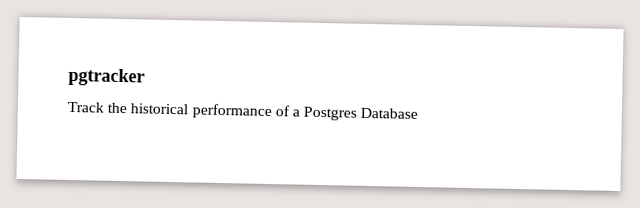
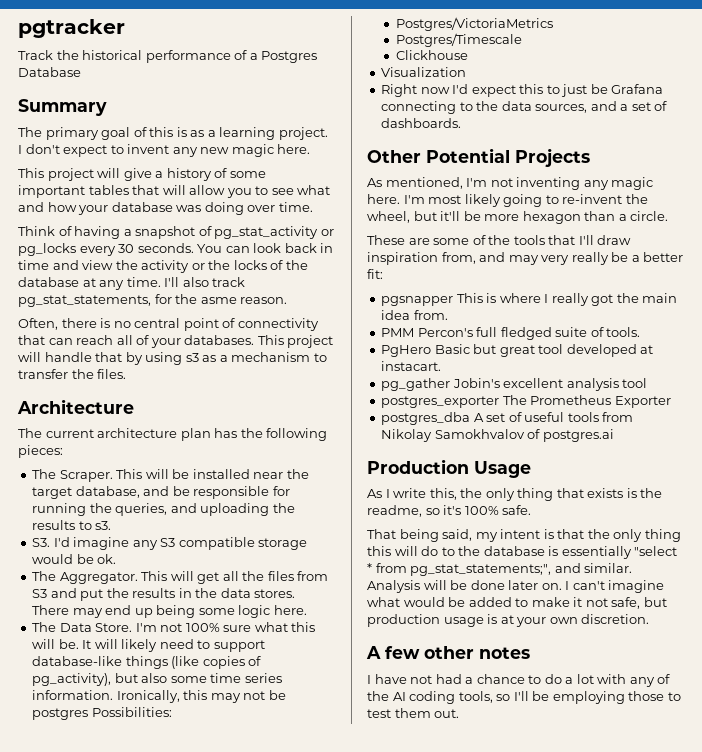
+ Summary
+ The primary goal of this is as a learning project. I don't expect to invent any new magic here.
+ This project will give a history of some important tables that will allow you to see what and how your database was doing over time.
+ Think of having a snapshot of pg_stat_activity or pg_locks every 30 seconds. You can look back in time and view the activity or the locks of the database at any time. I'll also track pg_stat_statements, for the asme reason.
+ Often, there is no central point of connectivity that can reach all of your databases. This project will handle that by using s3 as a mechanism to transfer the files.
+ Architecture
+ The current architecture plan has the following pieces:
+ The Scraper. This will be installed near the target database, and be responsible for running the queries, and uploading the results to s3.
+ S3. I'd imagine any S3 compatible storage would be ok.
+ The Aggregator. This will get all the files from S3 and put the results in the data stores. There may end up being some logic here.
+ The Data Store. I'm not 100% sure what this will be. It will likely need to support database-like things (like copies of pg_activity), but also some time series information. Ironically, this may not be postgres Possibilities:
+ Postgres/VictoriaMetrics
+ Postgres/Timescale
+ Clickhouse
+ Visualization
+ Right now I'd expect this to just be Grafana connecting to the data sources, and a set of dashboards.
+ Other Potential Projects
+ As mentioned, I'm not inventing any magic here. I'm most likely going to re-invent the wheel, but it'll be more hexagon than a circle.
+ These are some of the tools that I'll draw inspiration from, and may very really be a better fit:
+ pgsnapper This is where I really got the main idea from.
+ PMM Percon's full fledged suite of tools.
+ PgHero Basic but great tool developed at instacart.
+ pg_gather Jobin's excellent analysis tool
+ postgres_exporter The Prometheus Exporter
+ postgres_dba A set of useful tools from Nikolay Samokhvalov of postgres.ai
+ Production Usage
+ As I write this, the only thing that exists is the readme, so it's 100% safe.
+ That being said, my intent is that the only thing this will do to the database is essentially "select * from pg_stat_statements;", and similar. Analysis will be done later on. I can't imagine what would be added to make it not safe, but production usage is at your own discretion.
+ A few other notes
+ I have not had a chance to do a lot with any of the AI coding tools, so I'll be employing those to test them out.

